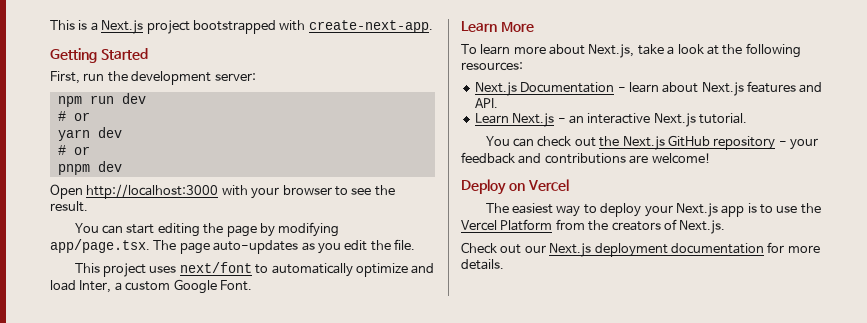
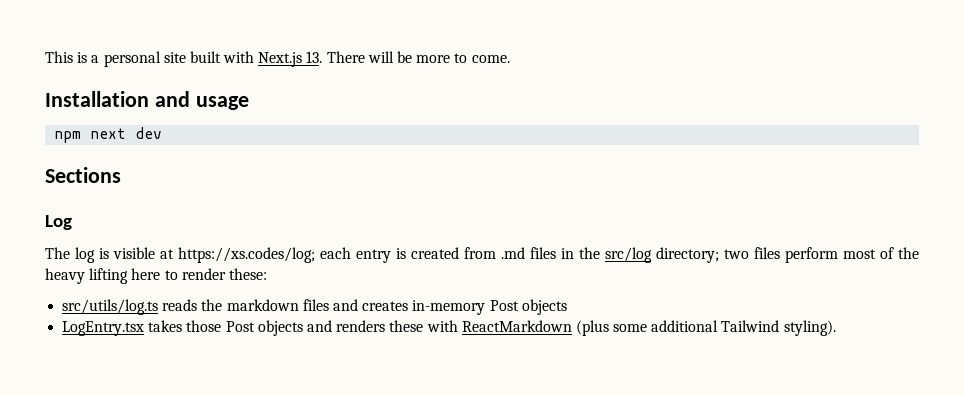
- This is a Next.js project bootstrapped with create-next-app.
- Getting Started
- First, run the development server:
+ This is a personal site built with Next.js 13. There will be more to come.
+ Installation and usage
- npm run dev
- # or
- yarn dev
- # or
- pnpm dev
- Open http://localhost:3000 with your browser to see the result.
- You can start editing the page by modifying app/page.tsx. The page auto-updates as you edit the file.
- This project uses next/font to automatically optimize and load Inter, a custom Google Font.
- Learn More
- To learn more about Next.js, take a look at the following resources:
- Next.js Documentation - learn about Next.js features and API.
- Learn Next.js - an interactive Next.js tutorial.
- You can check out the Next.js GitHub repository - your feedback and contributions are welcome!
- Deploy on Vercel
- The easiest way to deploy your Next.js app is to use the Vercel Platform from the creators of Next.js.
- Check out our Next.js deployment documentation for more details.
+ npm next dev
+ Sections
+ Log
+ The log is visible at https://xs.codes/log; each entry is created from .md files in the src/log directory; two files perform most of the heavy lifting here to render these:
+ src/utils/log.ts reads the markdown files and creates in-memory Post objects
+ LogEntry.tsx takes those Post objects and renders these with ReactMarkdown (plus some additional Tailwind styling).

